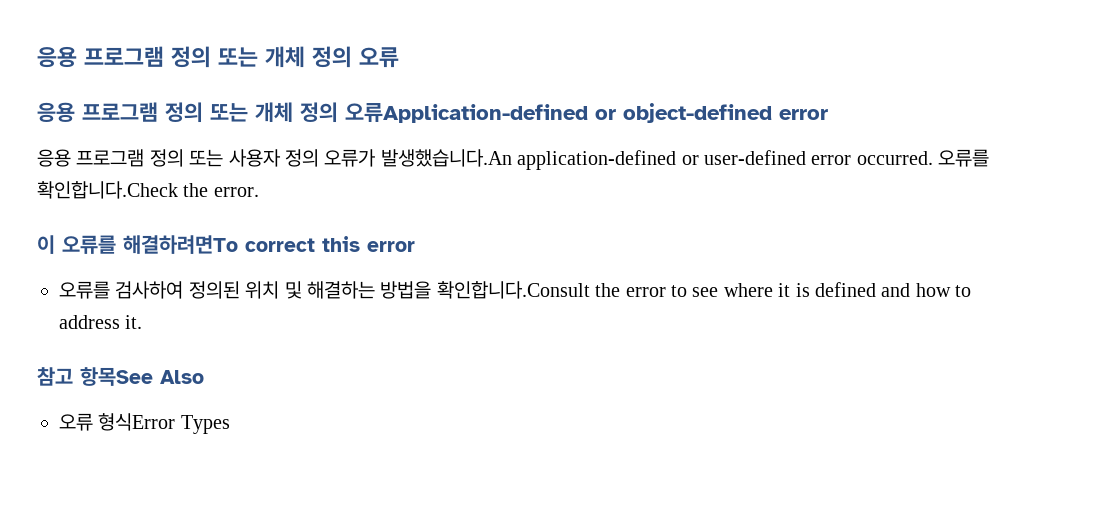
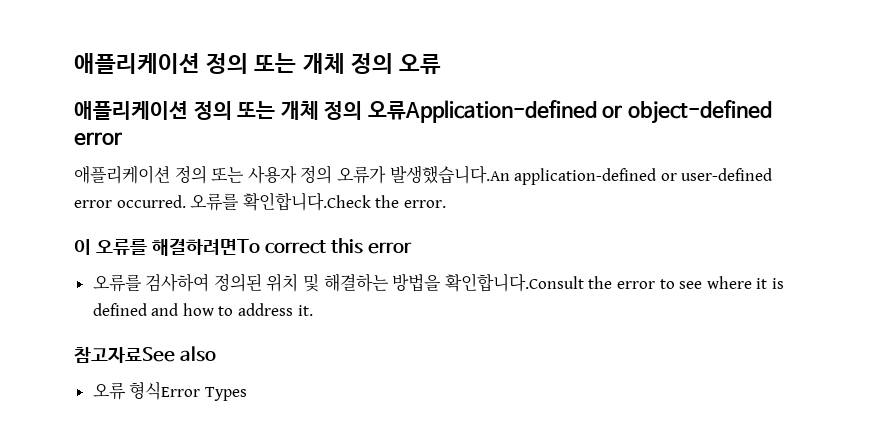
- 응용 프로그램 정의 또는 개체 정의 오류
+ 애플리케이션 정의 또는 개체 정의 오류
- 응용 프로그램 정의 또는 개체 정의 오류Application-defined or object-defined error
+ 애플리케이션 정의 또는 개체 정의 오류Application-defined or object-defined error
- 응용 프로그램 정의 또는 사용자 정의 오류가 발생했습니다.An application-defined or user-defined error occurred.
+ 애플리케이션 정의 또는 사용자 정의 오류가 발생했습니다.An application-defined or user-defined error occurred.
- 참고 항목See Also
+ 참고자료See also

